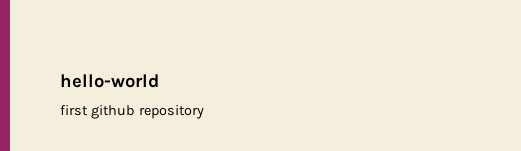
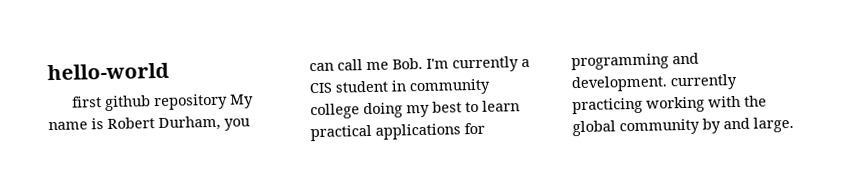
- first github repository
+ first github repository My name is Robert Durham, you can call me Bob. I'm currently a CIS student in community college doing my best to learn practical applications for programming and development. currently practicing working with the global community by and large.

